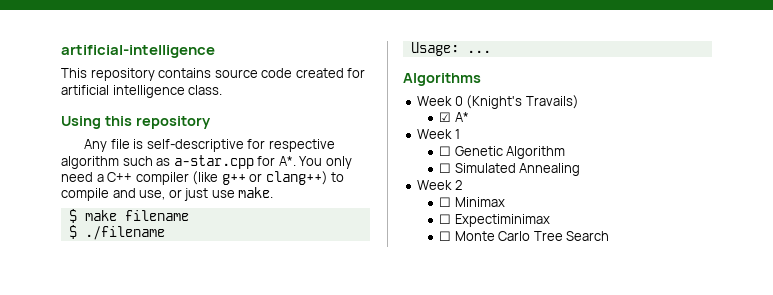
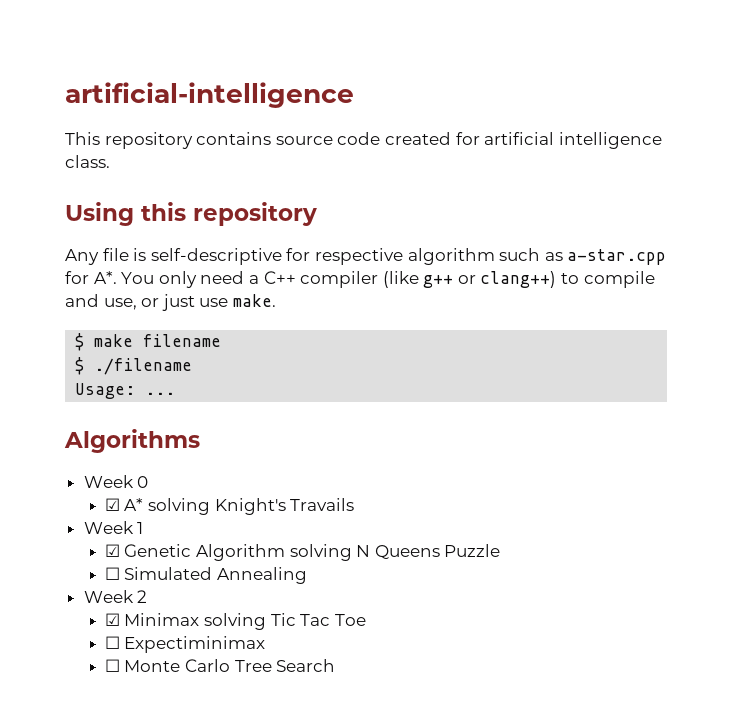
- Week 0 (Knight's Travails)
+ Week 0
- ☑ A*
+ ☑ A* solving Knight's Travails
- ☐ Genetic Algorithm
+ ☑ Genetic Algorithm solving N Queens Puzzle
- ☐ Minimax
+ ☑ Minimax solving Tic Tac Toe

